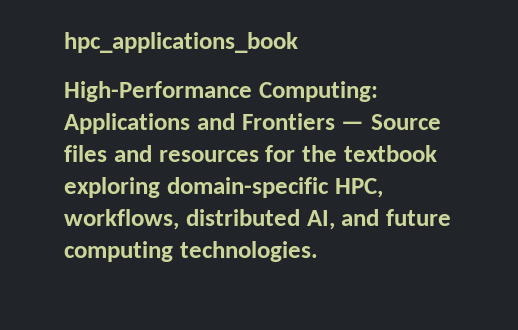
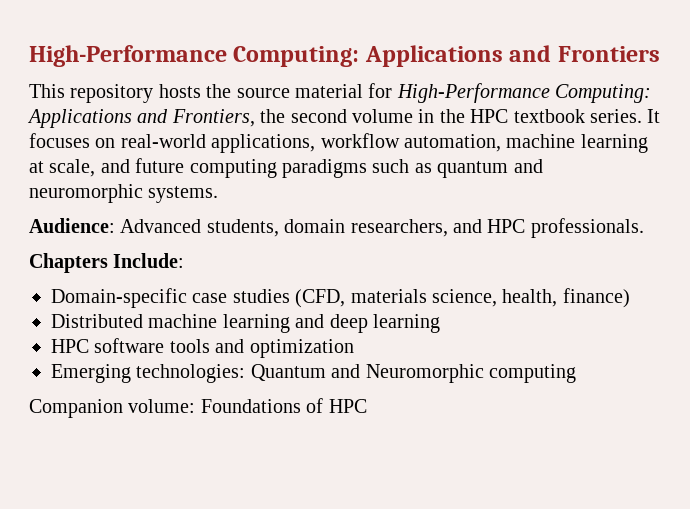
- hpc_applications_book
- High-Performance Computing: Applications and Frontiers — Source files and resources for the textbook exploring domain-specific HPC, workflows, distributed AI, and future computing technologies.
+ High-Performance Computing: Applications and Frontiers
+ This repository hosts the source material for High-Performance Computing: Applications and Frontiers, the second volume in the HPC textbook series. It focuses on real-world applications, workflow automation, machine learning at scale, and future computing paradigms such as quantum and neuromorphic systems.
+ Audience: Advanced students, domain researchers, and HPC professionals.
+ Chapters Include:
+ Domain-specific case studies (CFD, materials science, health, finance)
+ Distributed machine learning and deep learning
+ HPC software tools and optimization
+ Emerging technologies: Quantum and Neuromorphic computing
+ Companion volume: Foundations of HPC

